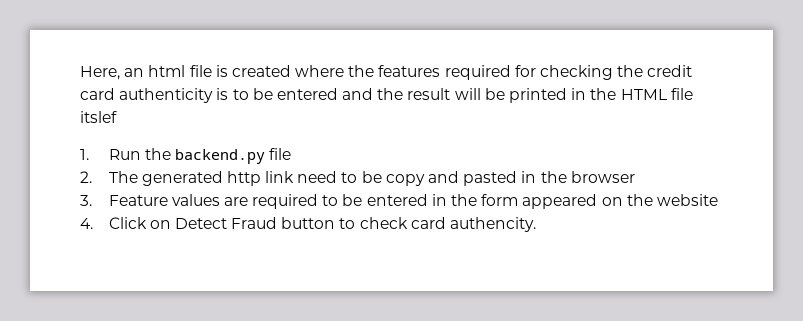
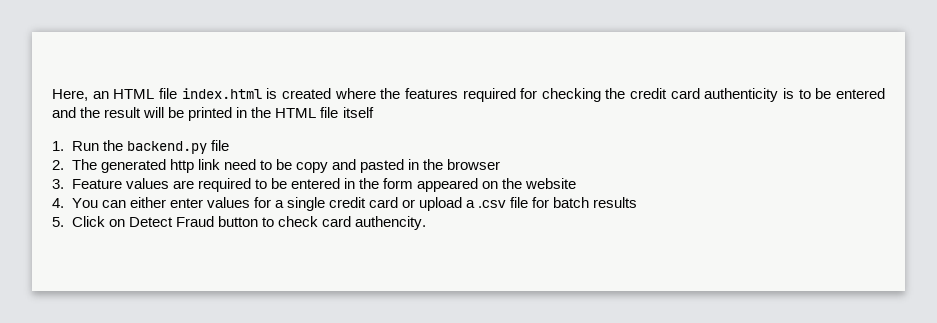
- Here, an html file is created where the features required for checking the credit card authenticity is to be entered and the result will be printed in the HTML file itslef
+ Here, an HTML file index.html is created where the features required for checking the credit card authenticity is to be entered and the result will be printed in the HTML file itself
- 4. Click on Detect Fraud button to check card authencity.
+ 4. You can either enter values for a single credit card or upload a .csv file for batch results
+ 5. Click on Detect Fraud button to check card authencity.

